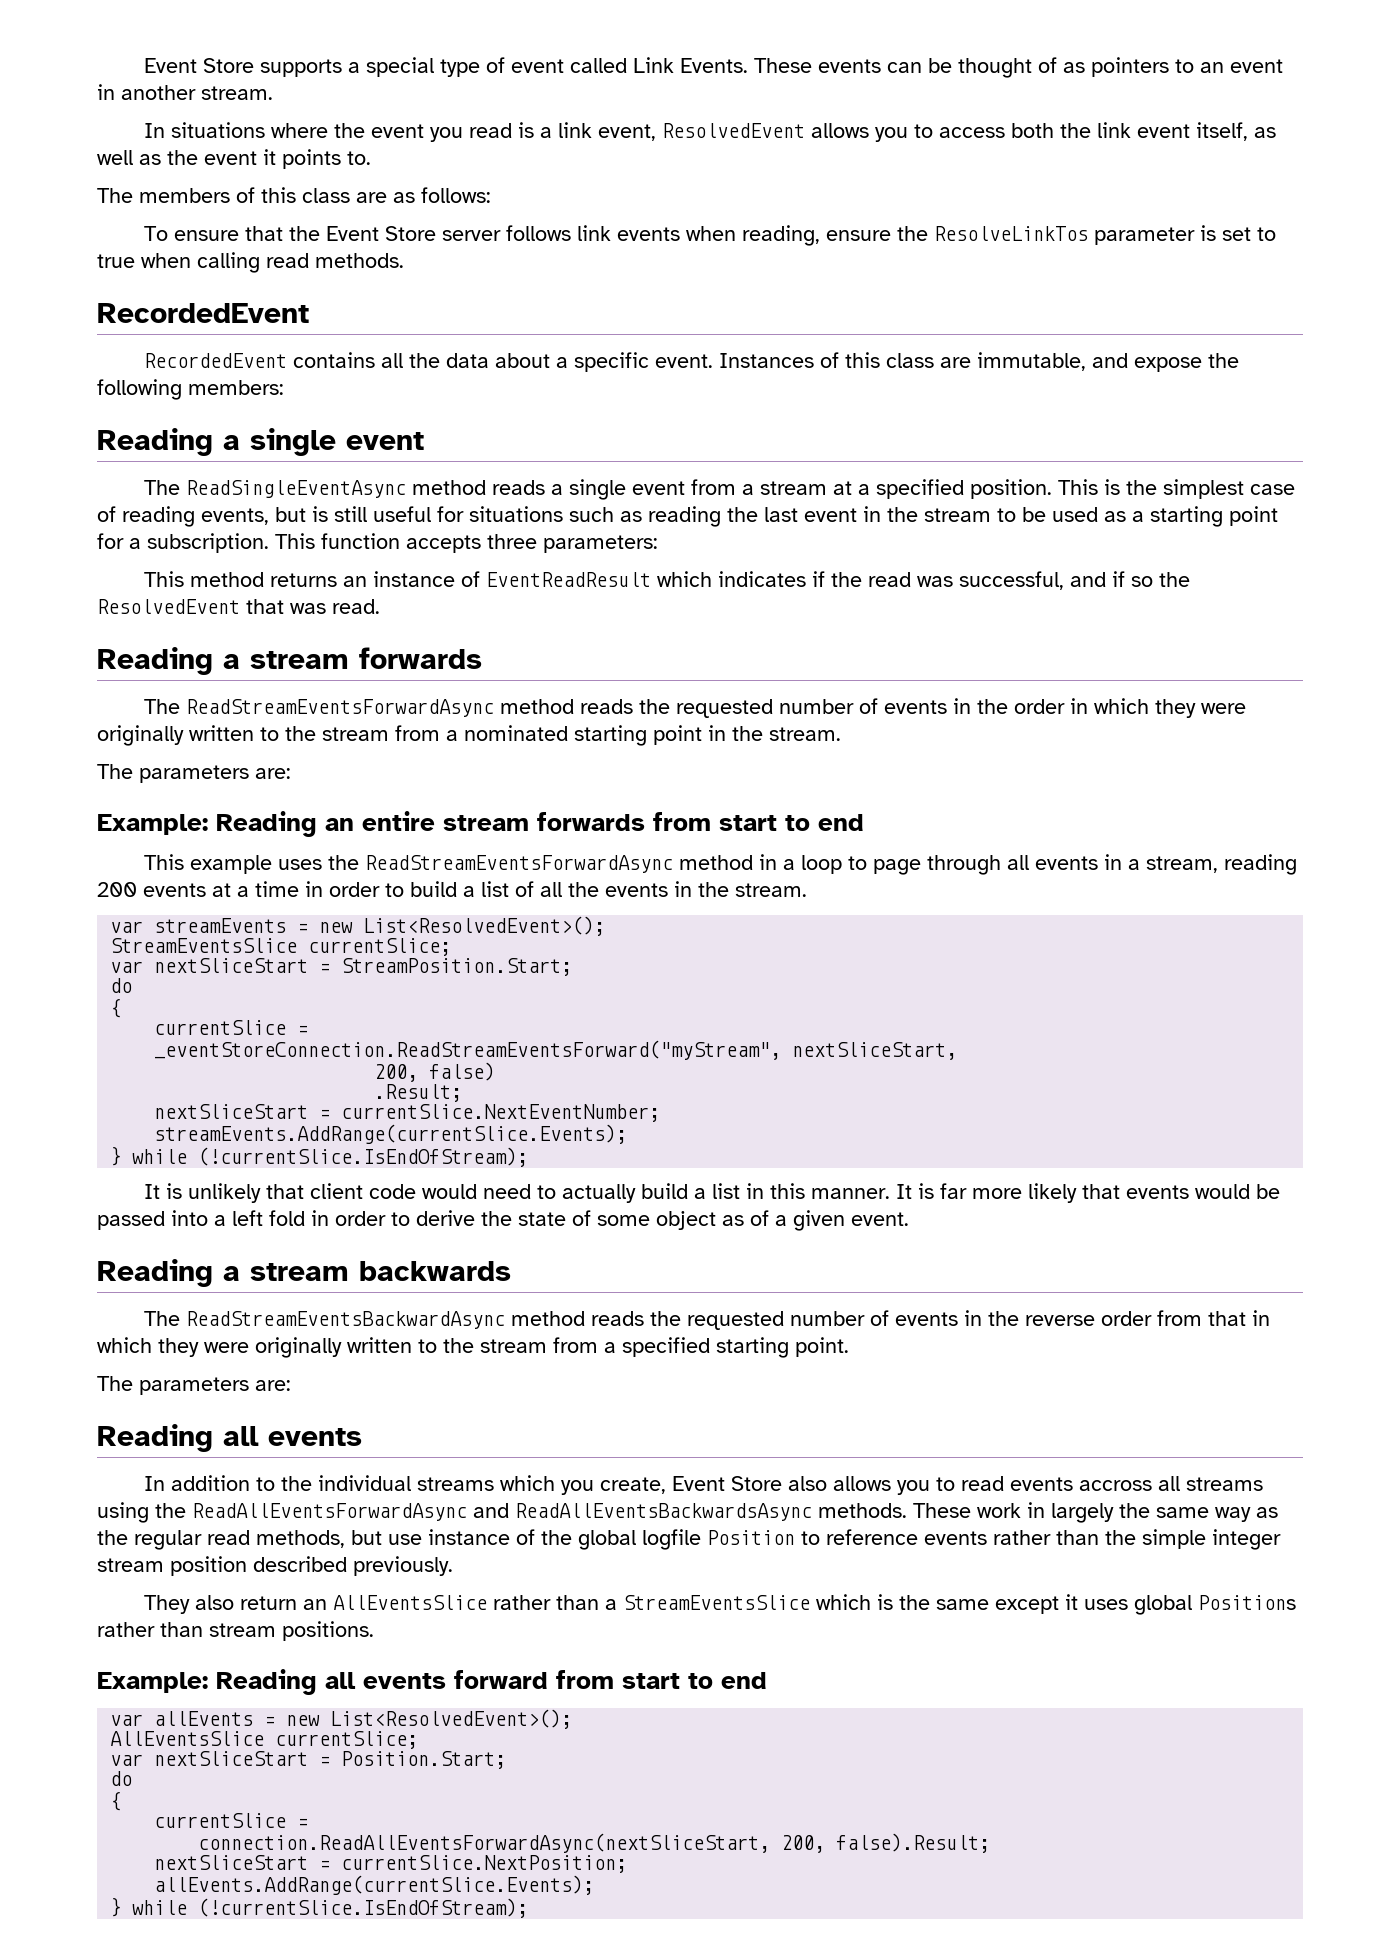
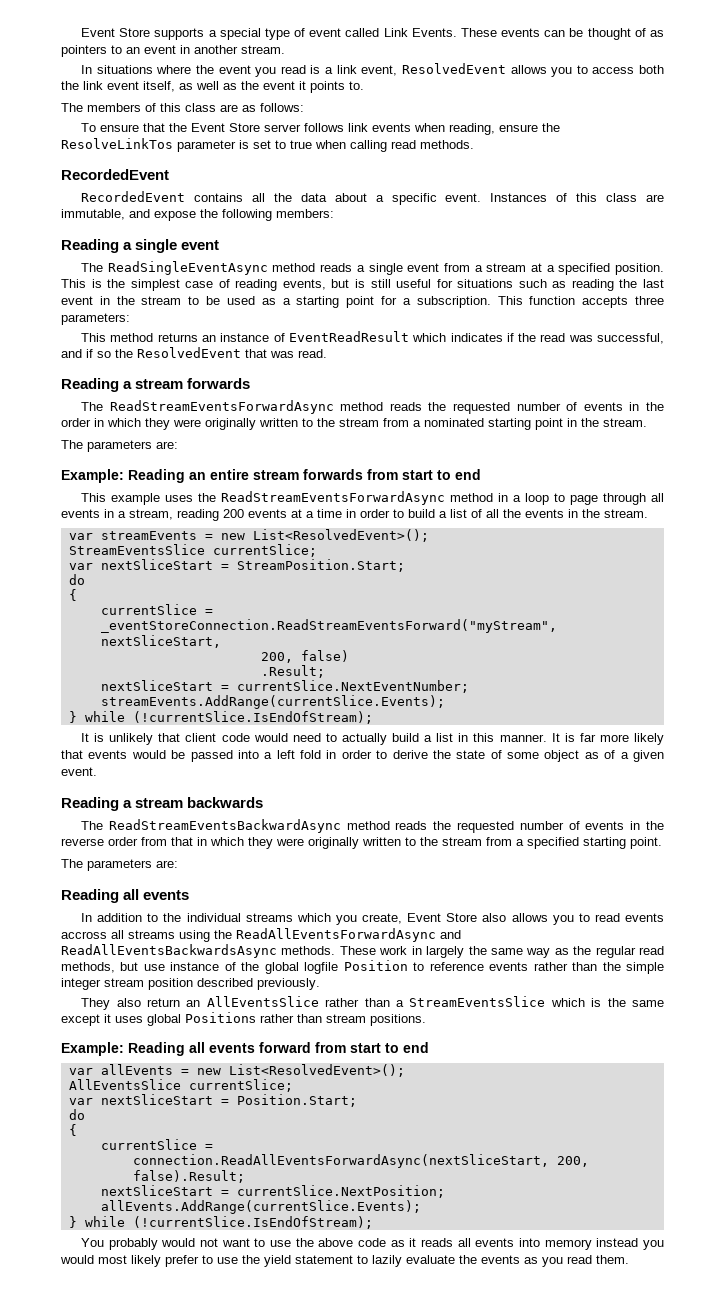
+ You probably would not want to use the above code as it reads all events into memory instead you would most likely prefer to use the yield statement to lazily evaluate the events as you read them.

